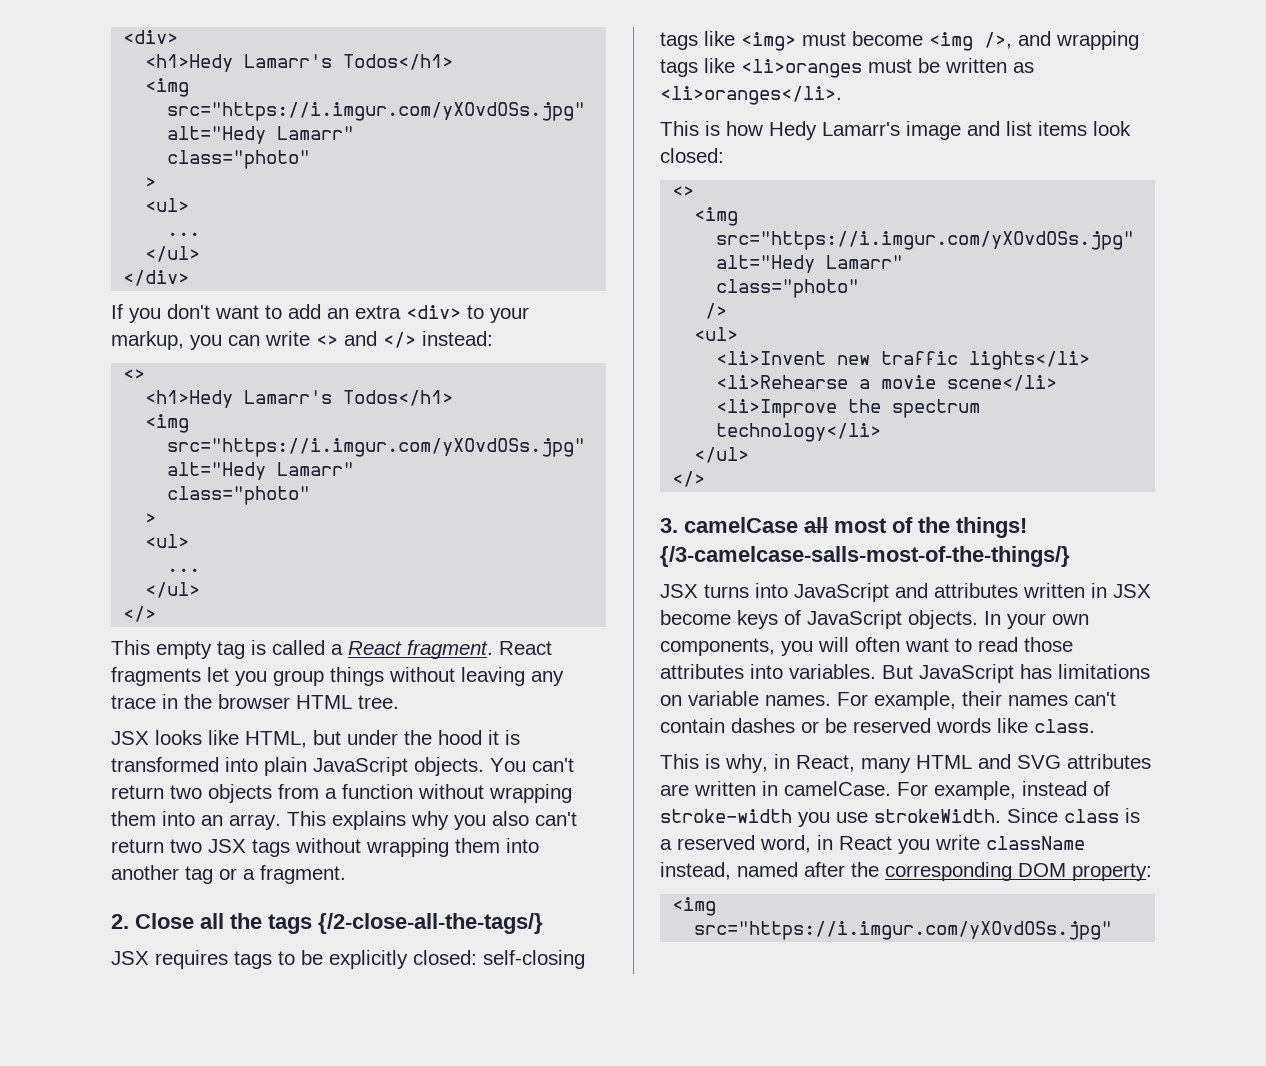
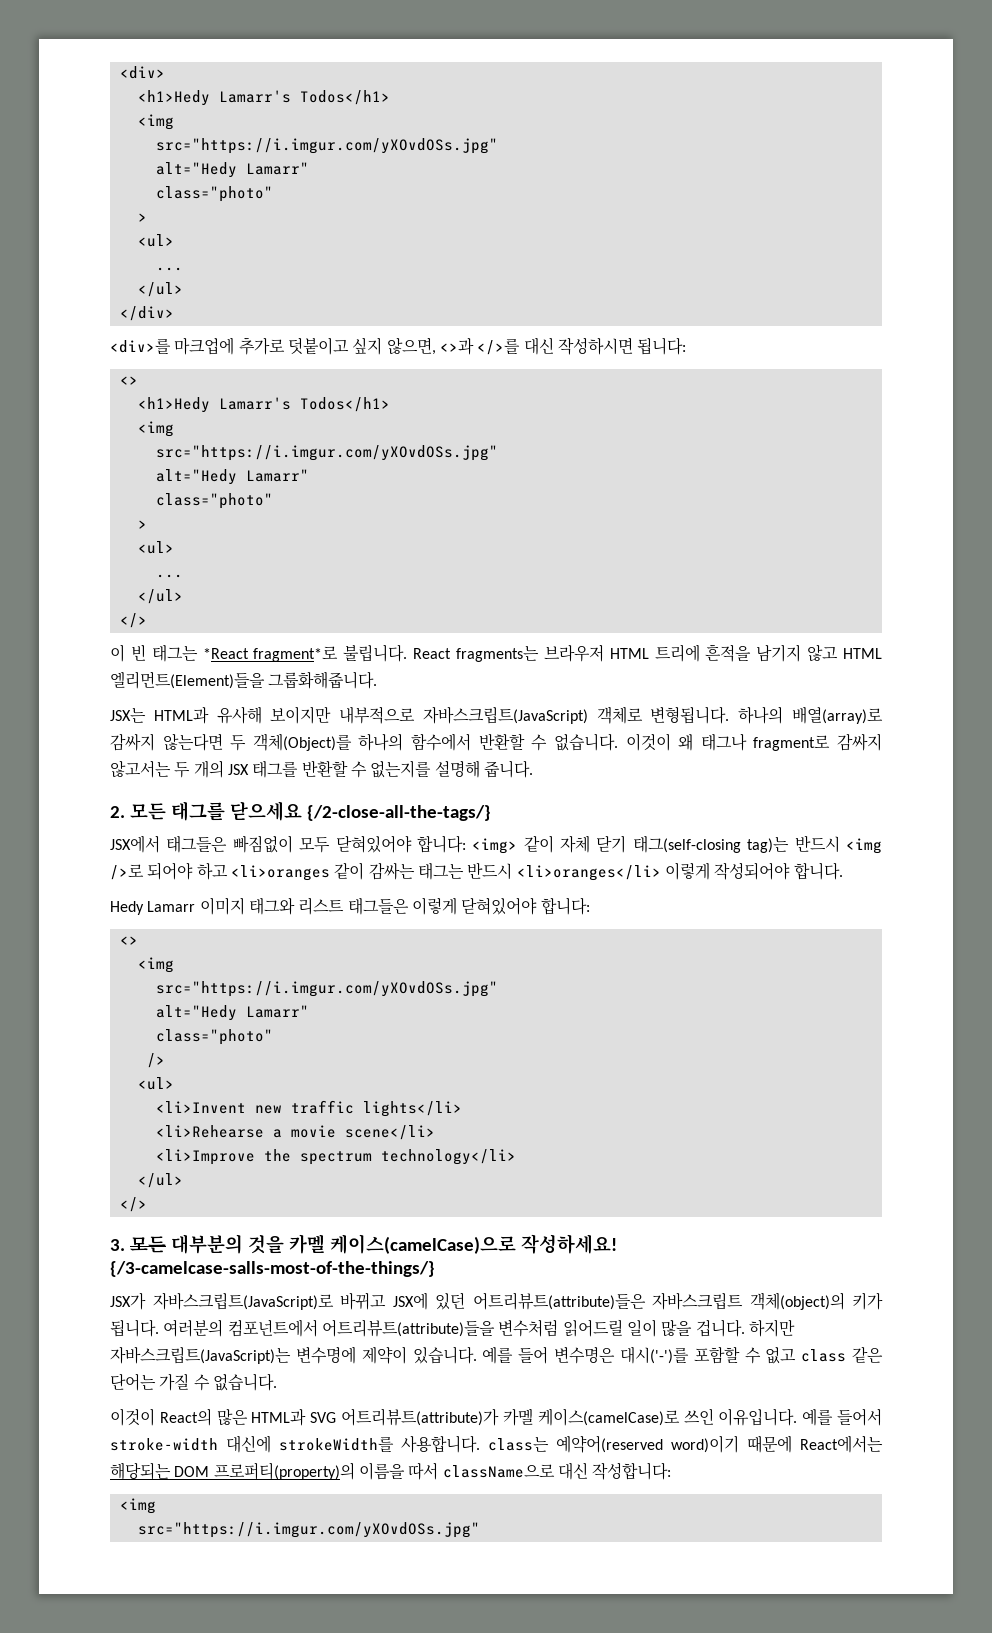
- If you don't want to add an extra <div> to your markup, you can write <> and </> instead:
+ <div>를 마크업에 추가로 덧붙이고 싶지 않으면, <>과 </>를 대신 작성하시면 됩니다:
- This empty tag is called a React fragment. React fragments let you group things without leaving any trace in the browser HTML tree.
- JSX looks like HTML, but under the hood it is transformed into plain JavaScript objects. You can't return two objects from a function without wrapping them into an array. This explains why you also can't return two JSX tags without wrapping them into another tag or a fragment.
- 2. Close all the tags {/2-close-all-the-tags/}
- JSX requires tags to be explicitly closed: self-closing tags like <img> must become <img />, and wrapping tags like <li>oranges must be written as <li>oranges</li>.
- This is how Hedy Lamarr's image and list items look closed:
+ 이 빈 태그는 *React fragment*로 불립니다. React fragments는 브라우저 HTML 트리에 흔적을 남기지 않고 HTML 엘리먼트(Element)들을 그룹화해줍니다.
+ JSX는 HTML과 유사해 보이지만 내부적으로 자바스크립트(JavaScript) 객체로 변형됩니다. 하나의 배열(array)로 감싸지 않는다면 두 객체(Object)를 하나의 함수에서 반환할 수 없습니다. 이것이 왜 태그나 fragment로 감싸지 않고서는 두 개의 JSX 태그를 반환할 수 없는지를 설명해 줍니다.
+ 2. 모든 태그를 닫으세요 {/2-close-all-the-tags/}
+ JSX에서 태그들은 빠짐없이 모두 닫혀있어야 합니다: <img> 같이 자체 닫기 태그(self-closing tag)는 반드시 <img />로 되어야 하고 <li>oranges 같이 감싸는 태그는 반드시 <li>oranges</li> 이렇게 작성되어야 합니다.
+ Hedy Lamarr 이미지 태그와 리스트 태그들은 이렇게 닫혀있어야 합니다:
- 3. camelCase all most of the things! {/3-camelcase-salls-most-of-the-things/}
- JSX turns into JavaScript and attributes written in JSX become keys of JavaScript objects. In your own components, you will often want to read those attributes into variables. But JavaScript has limitations on variable names. For example, their names can't contain dashes or be reserved words like class.
- This is why, in React, many HTML and SVG attributes are written in camelCase. For example, instead of stroke-width you use strokeWidth. Since class is a reserved word, in React you write className instead, named after the corresponding DOM property:
+ 3. 모든 대부분의 것을 카멜 케이스(camelCase)으로 작성하세요! {/3-camelcase-salls-most-of-the-things/}
+ JSX가 자바스크립트(JavaScript)로 바뀌고 JSX에 있던 어트리뷰트(attribute)들은 자바스크립트 객체(object)의 키가 됩니다. 여러분의 컴포넌트에서 어트리뷰트(attribute)들을 변수처럼 읽어드릴 일이 많을 겁니다. 하지만 자바스크립트(JavaScript)는 변수명에 제약이 있습니다. 예를 들어 변수명은 대시('-')를 포함할 수 없고 class 같은 단어는 가질 수 없습니다.
+ 이것이 React의 많은 HTML과 SVG 어트리뷰트(attribute)가 카멜 케이스(camelCase)로 쓰인 이유입니다. 예를 들어서 stroke-width 대신에 strokeWidth를 사용합니다. class는 예약어(reserved word)이기 때문에 React에서는 해당되는 DOM 프로퍼티(property)의 이름을 따서 className으로 대신 작성합니다:

